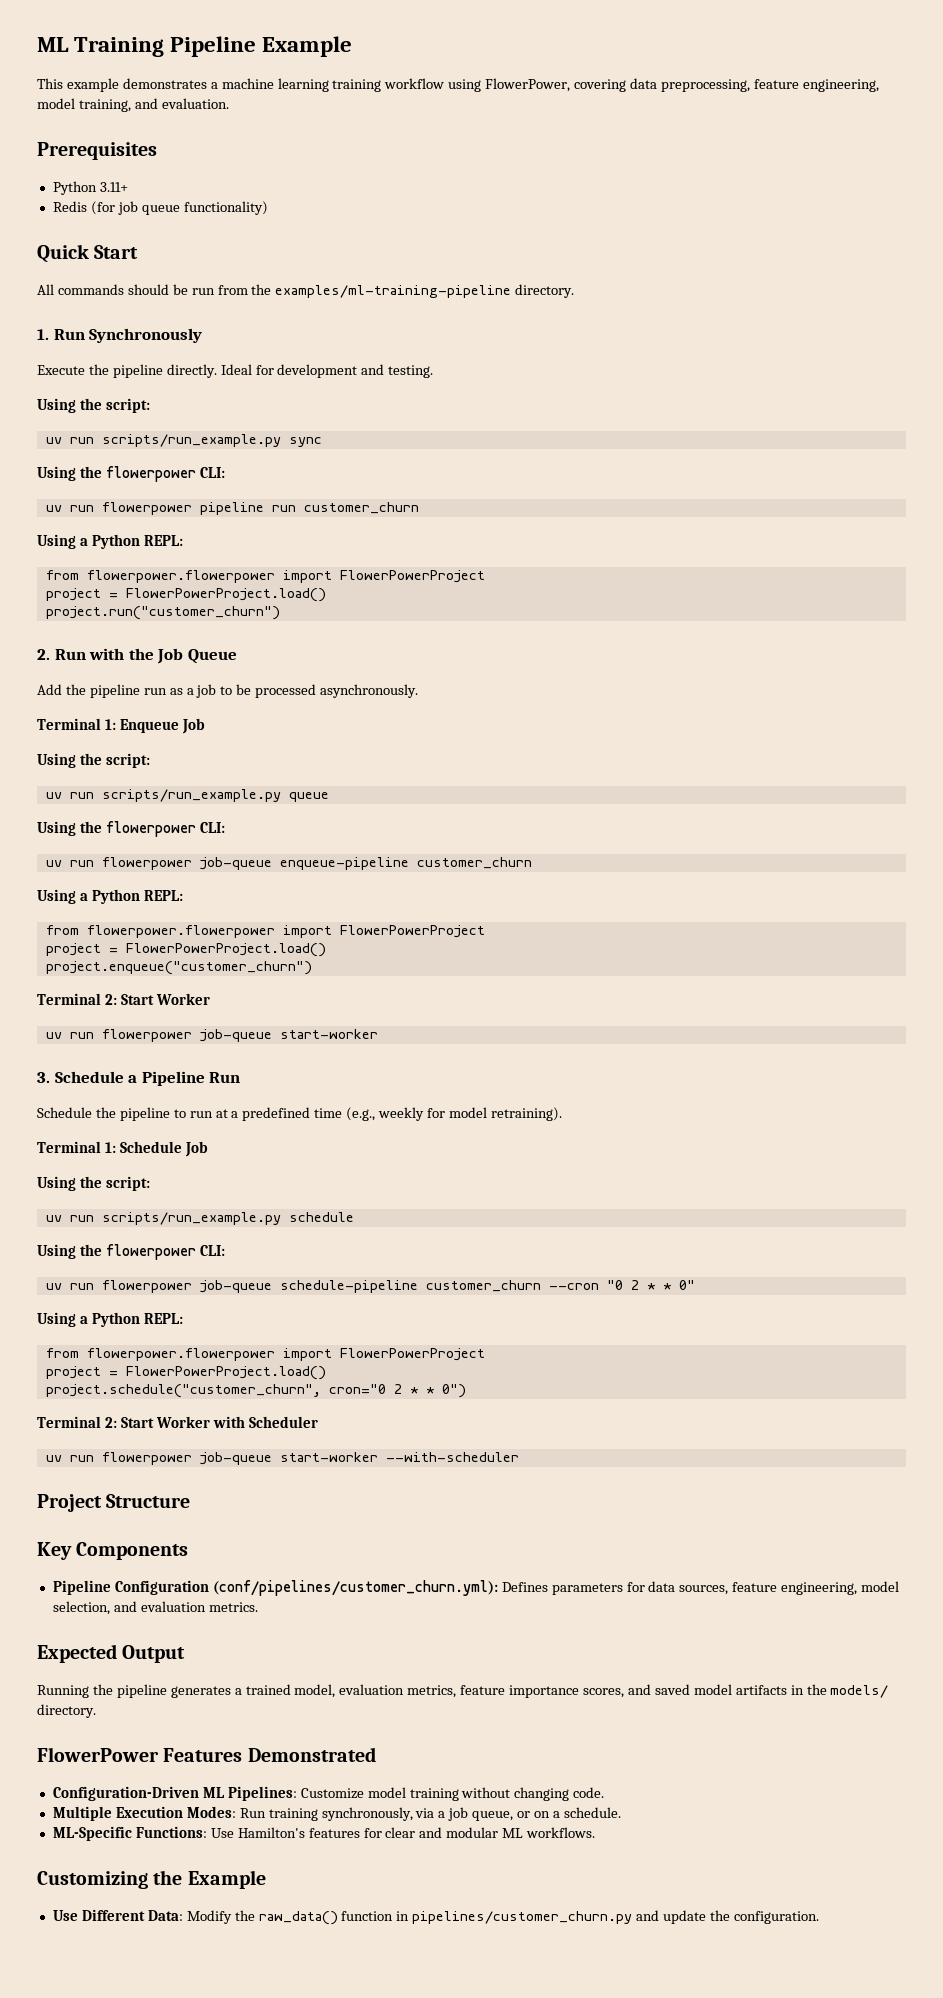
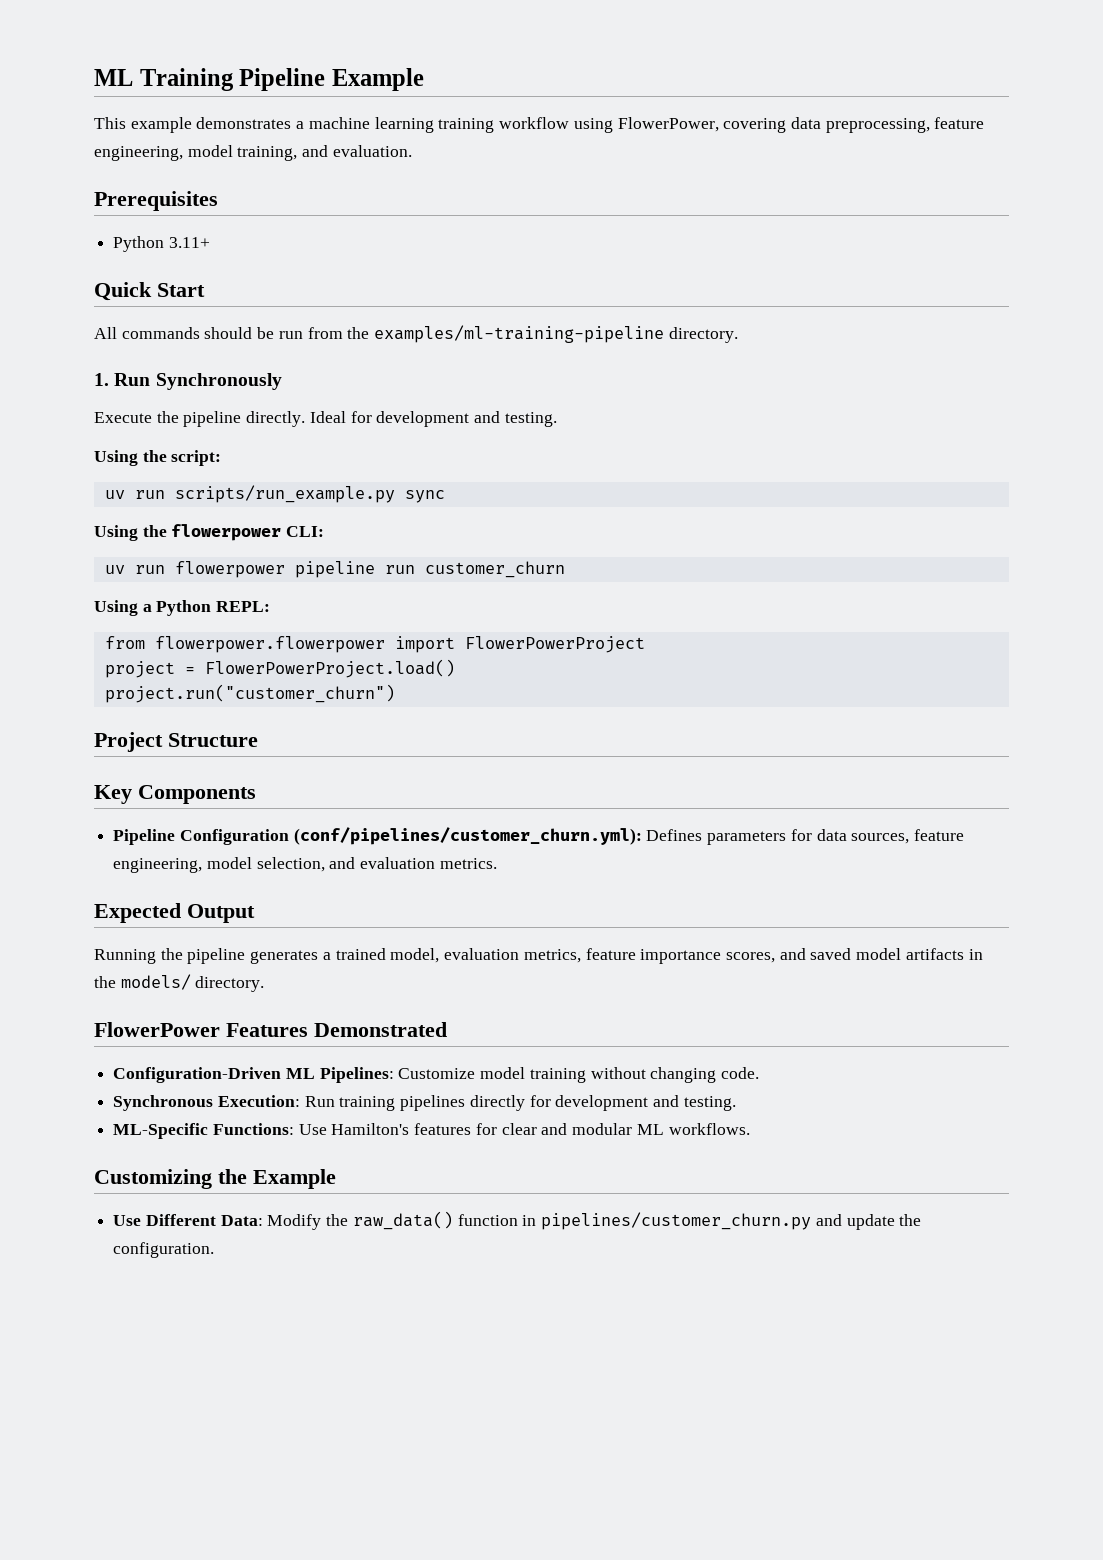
- Redis (for job queue functionality)
- 2. Run with the Job Queue
- Add the pipeline run as a job to be processed asynchronously.
- Terminal 1: Enqueue Job
- Using the script:
- uv run scripts/run_example.py queue
- Using the flowerpower CLI:
- uv run flowerpower job-queue enqueue-pipeline customer_churn
- Using a Python REPL:
- from flowerpower.flowerpower import FlowerPowerProject
- project = FlowerPowerProject.load()
- project.enqueue("customer_churn")
- Terminal 2: Start Worker
- uv run flowerpower job-queue start-worker
- 3. Schedule a Pipeline Run
- Schedule the pipeline to run at a predefined time (e.g., weekly for model retraining).
- Terminal 1: Schedule Job
- Using the script:
- uv run scripts/run_example.py schedule
- Using the flowerpower CLI:
- uv run flowerpower job-queue schedule-pipeline customer_churn --cron "0 2 * * 0"
- Using a Python REPL:
- from flowerpower.flowerpower import FlowerPowerProject
- project = FlowerPowerProject.load()
- project.schedule("customer_churn", cron="0 2 * * 0")
- Terminal 2: Start Worker with Scheduler
- uv run flowerpower job-queue start-worker --with-scheduler
- Multiple Execution Modes: Run training synchronously, via a job queue, or on a schedule.
+ Synchronous Execution: Run training pipelines directly for development and testing.

